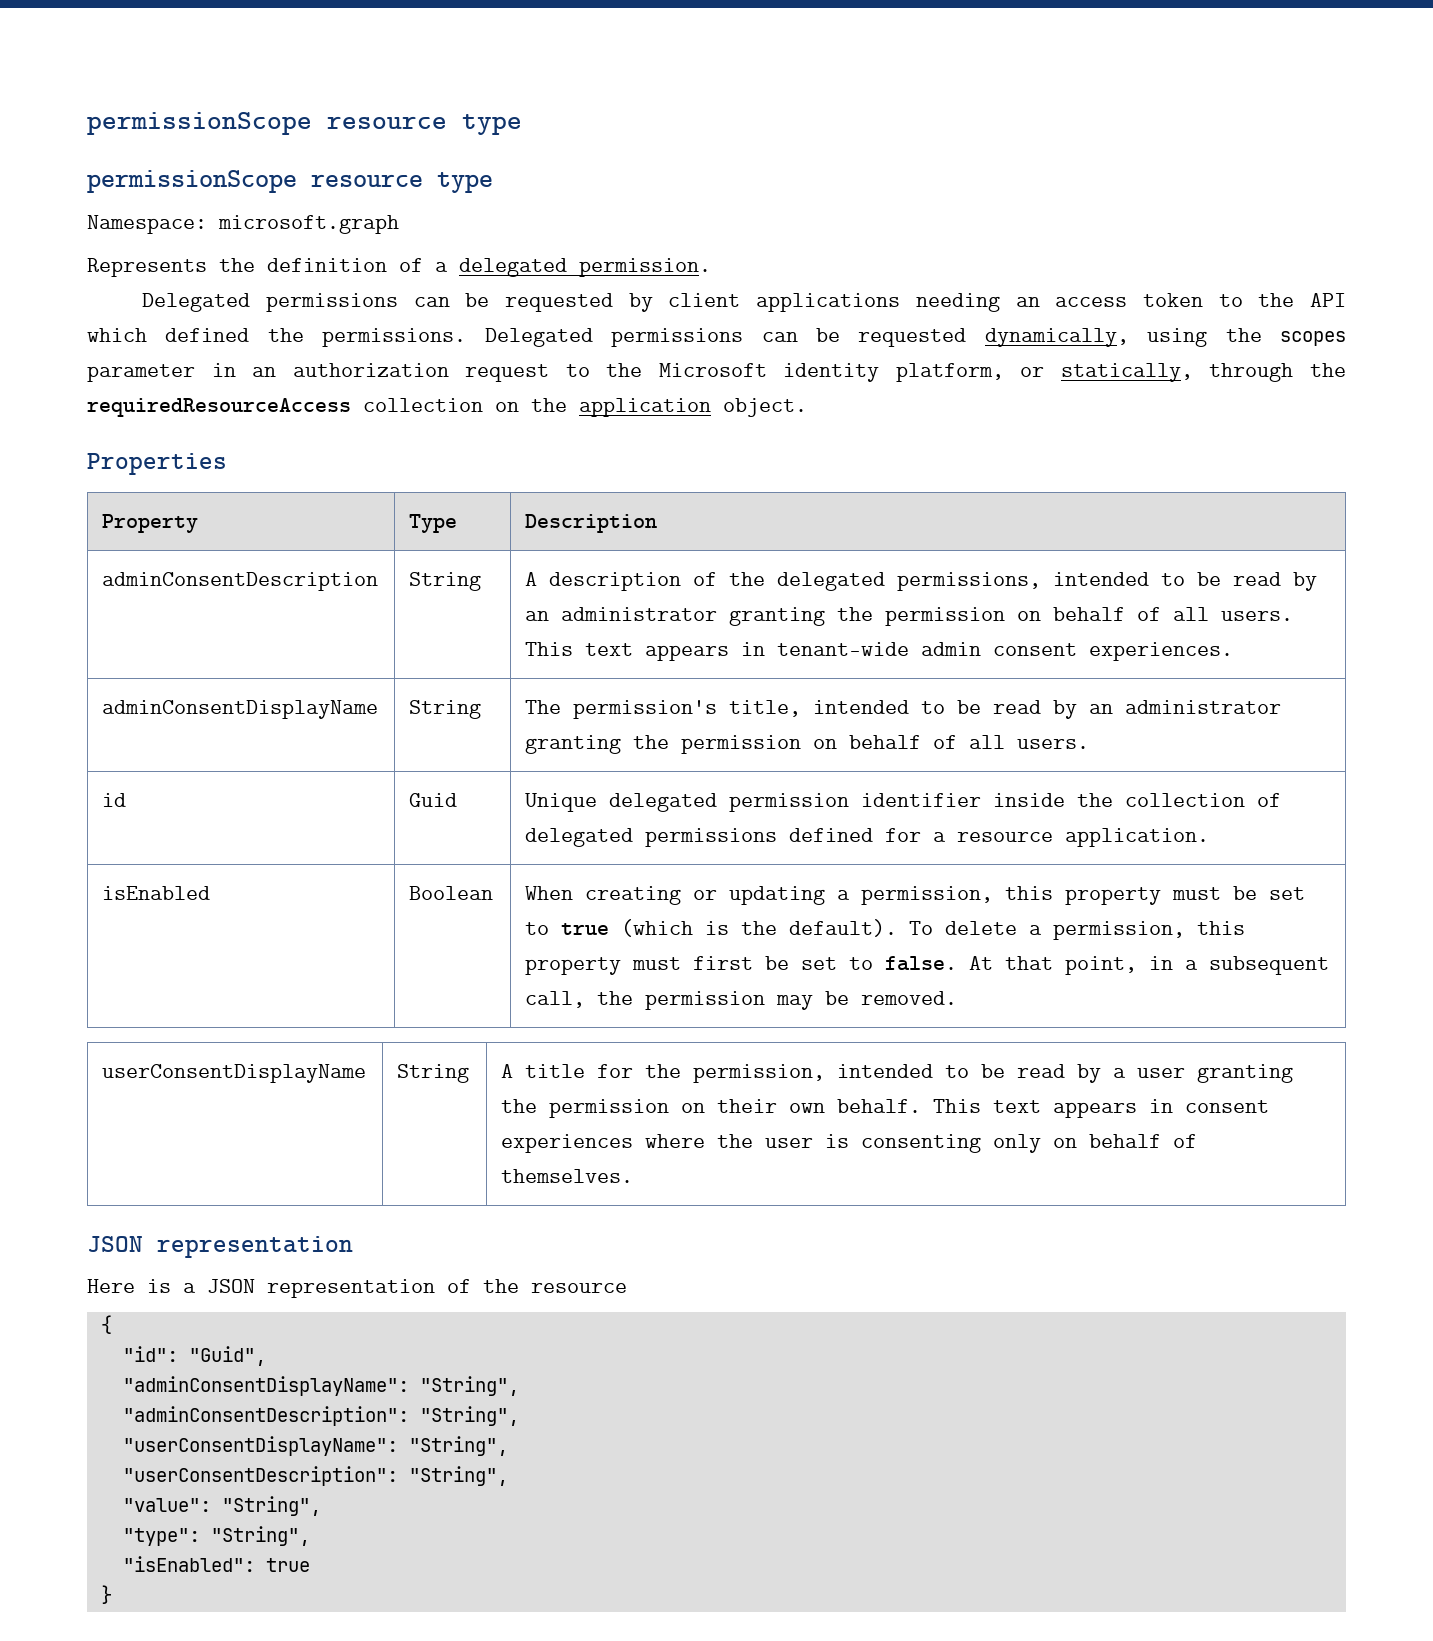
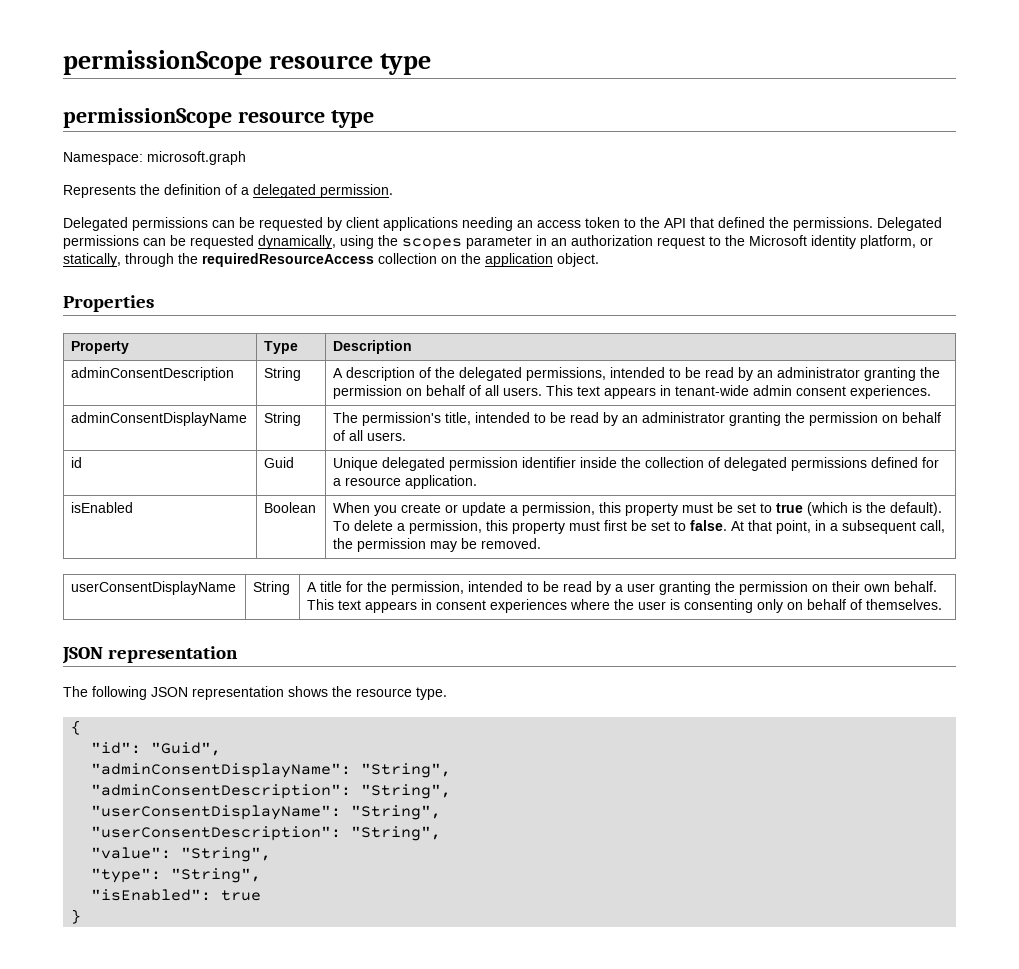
- Delegated permissions can be requested by client applications needing an access token to the API which defined the permissions.
+ Delegated permissions can be requested by client applications needing an access token to the API that defined the permissions.
- When creating or updating a permission, this property must be set to true (which is the default).
+ When you create or update a permission, this property must be set to true (which is the default).
- Here is a JSON representation of the resource
+ The following JSON representation shows the resource type.

